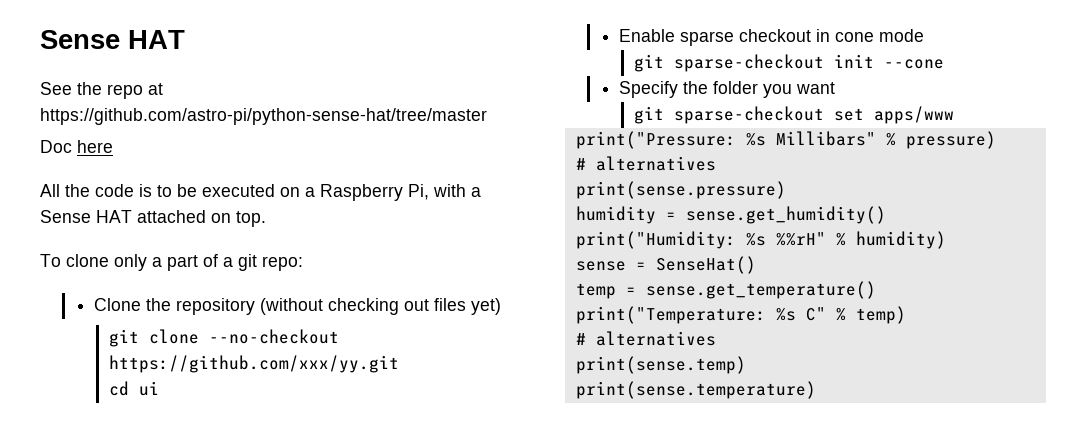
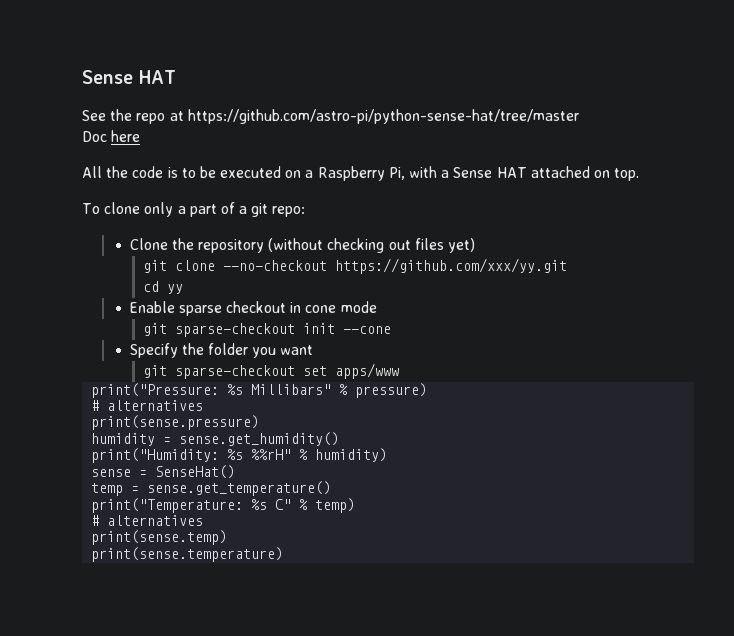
- cd ui
+ cd yy

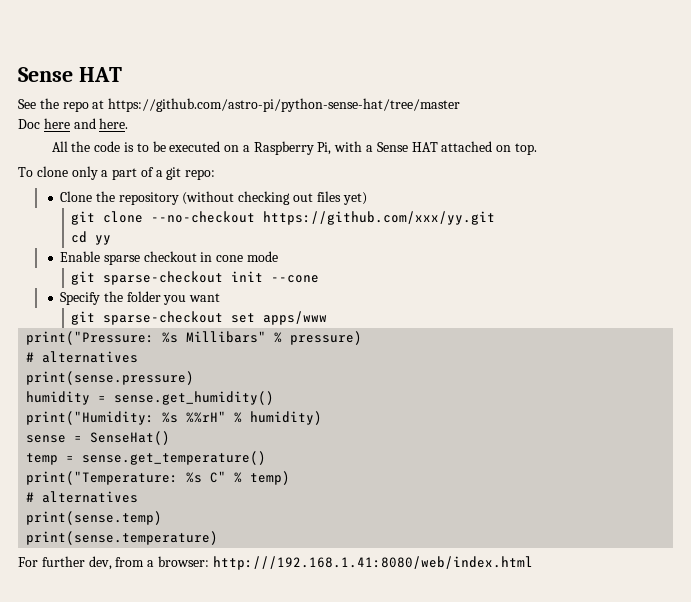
- Doc here
+ Doc here and here.
+ For further dev, from a browser: http:///192.168.1.41:8080/web/index.html

